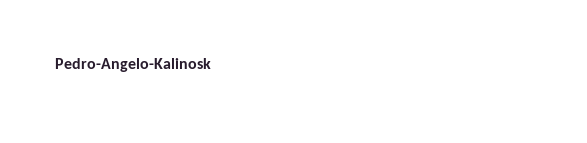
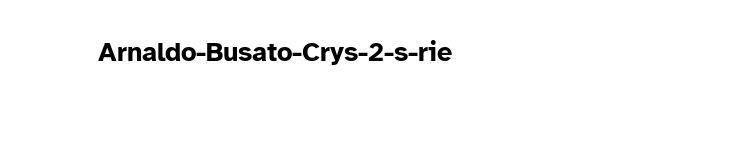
- Pedro-Angelo-Kalinosk
+ Arnaldo-Busato-Crys-2-s-rie

